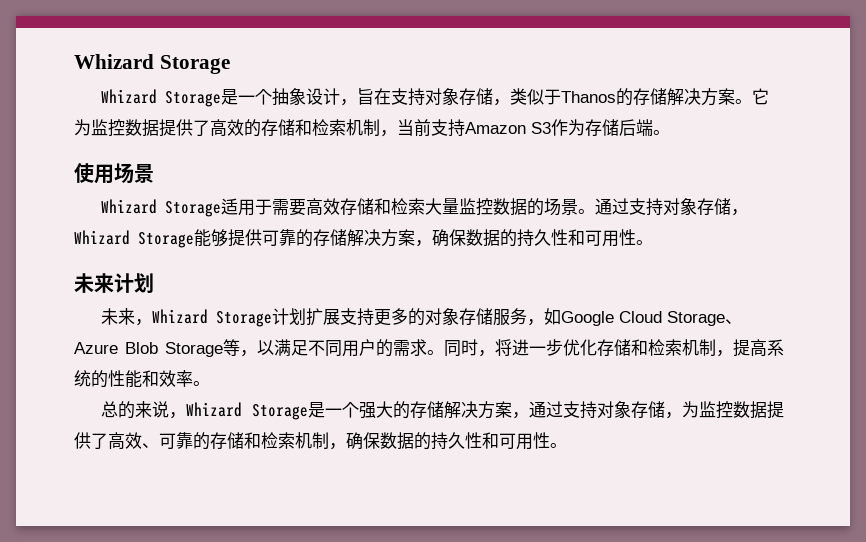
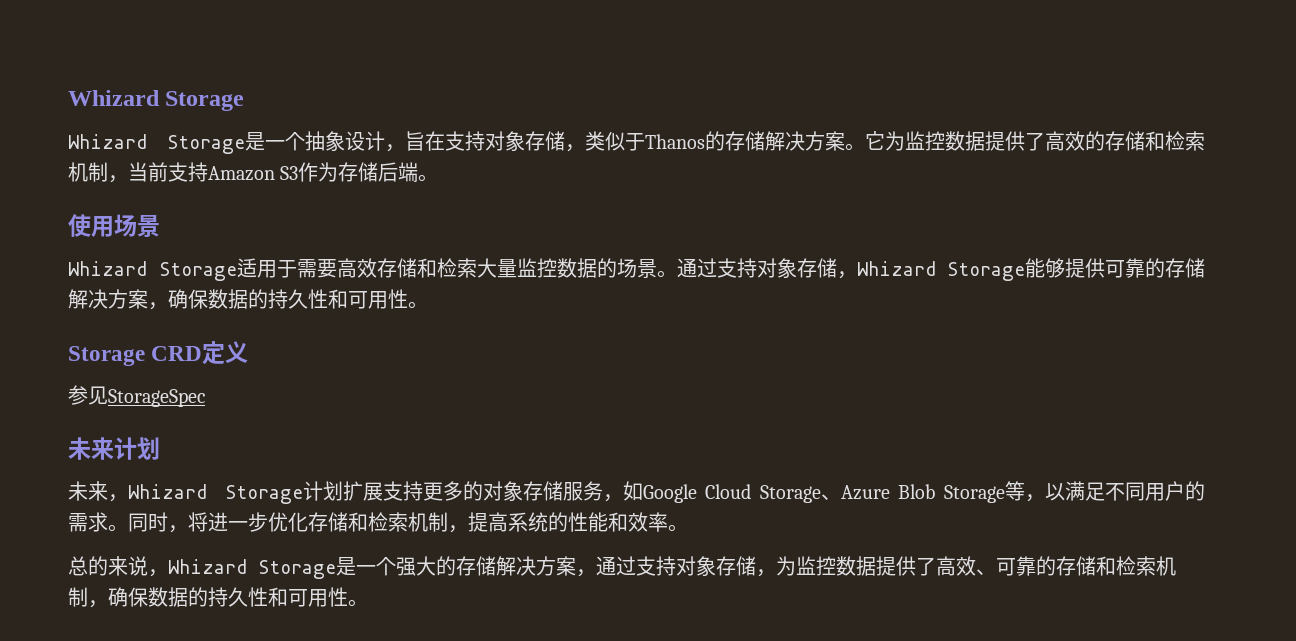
+ Storage CRD定义
+ 参见StorageSpec

